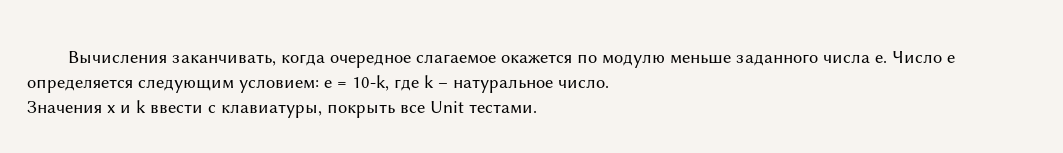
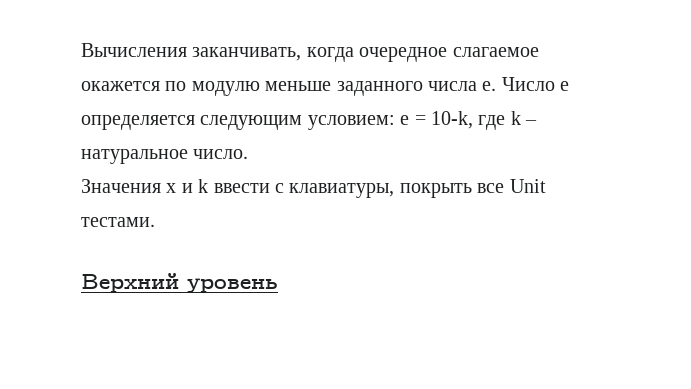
+ Верхний уровень

